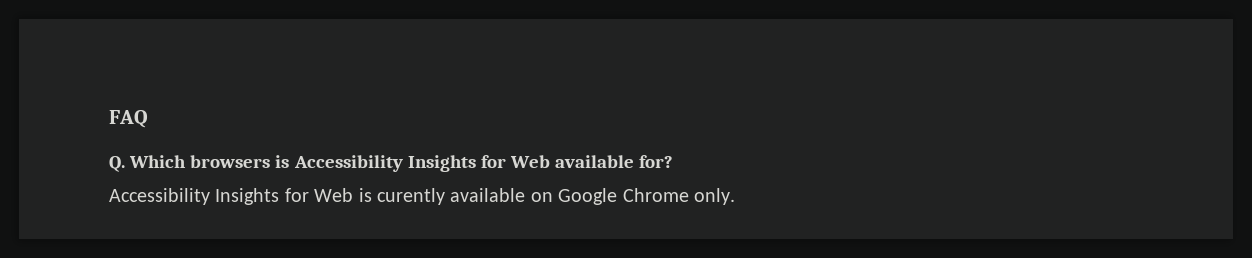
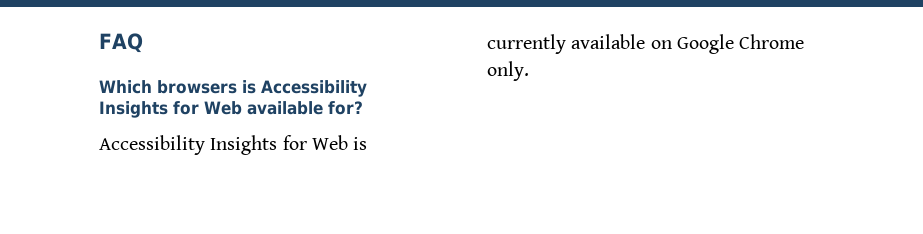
- Q. Which browsers is Accessibility Insights for Web available for?
+ Which browsers is Accessibility Insights for Web available for?
- Accessibility Insights for Web is curently available on Google Chrome only.
+ Accessibility Insights for Web is currently available on Google Chrome only.

